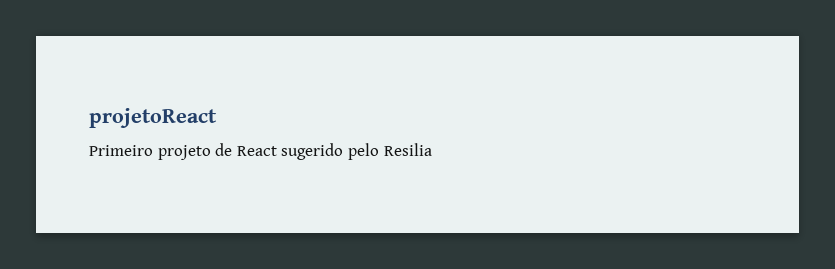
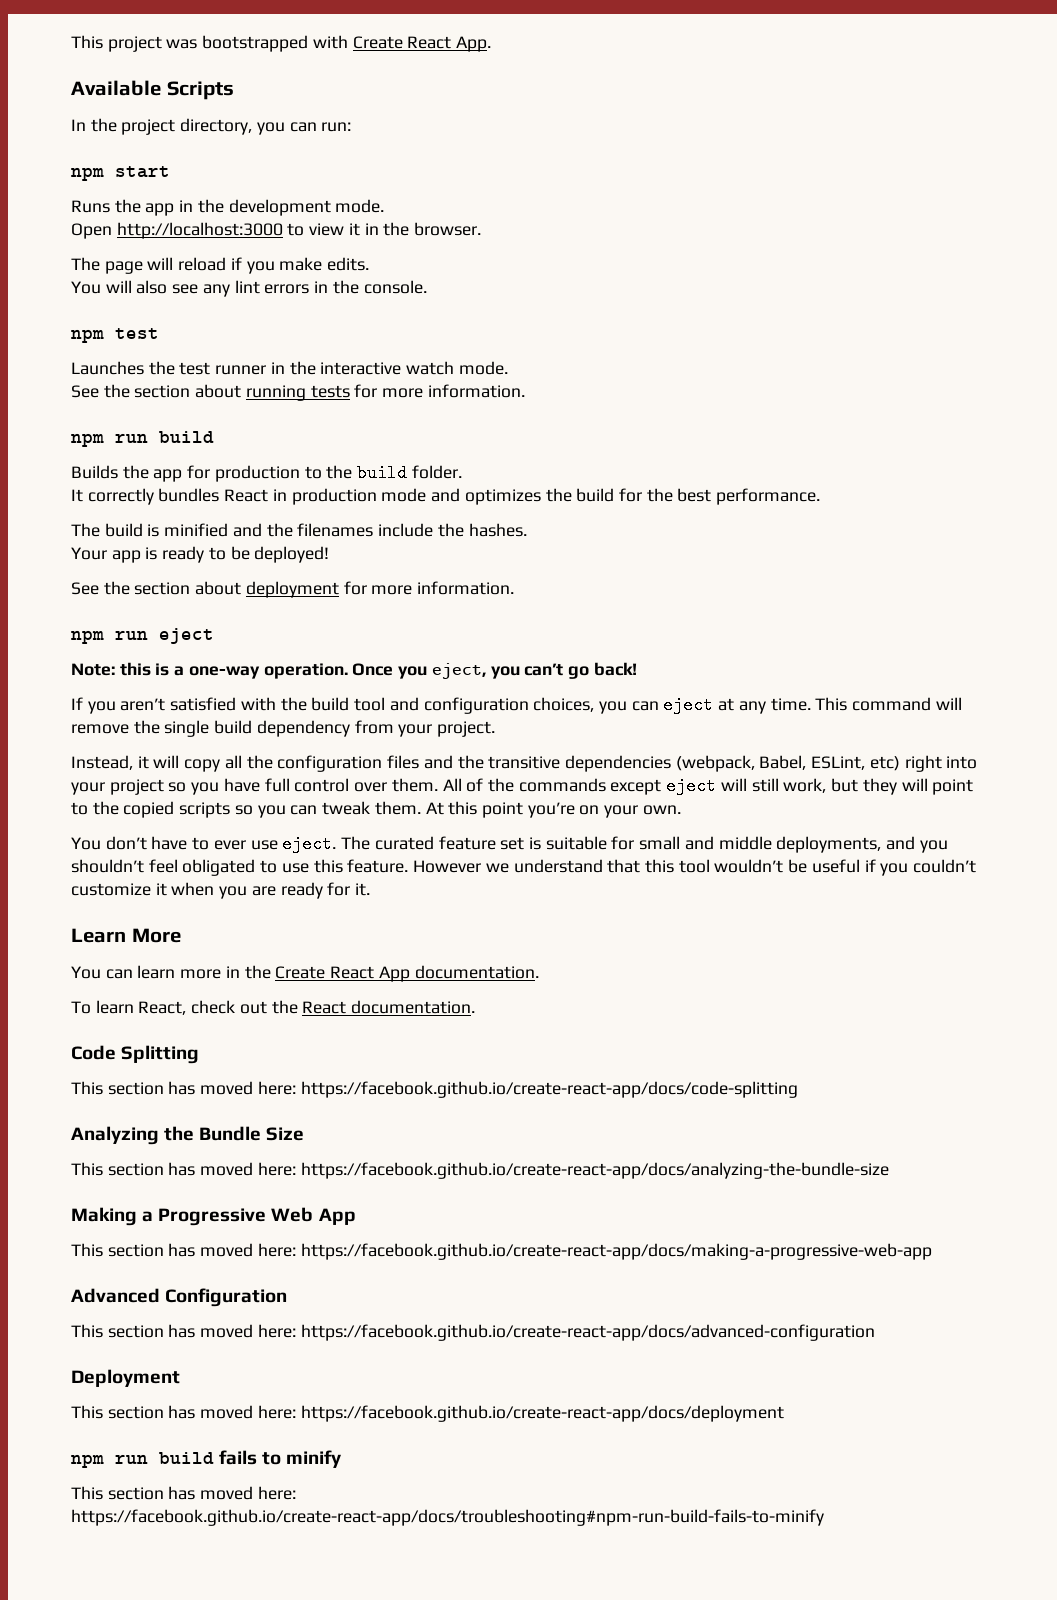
- projetoReact
- Primeiro projeto de React sugerido pelo Resilia
+ This project was bootstrapped with Create React App.
+ Available Scripts
+ In the project directory, you can run:
+ npm start
+ Runs the app in the development mode.
+ Open http://localhost:3000 to view it in the browser.
+ The page will reload if you make edits.
+ You will also see any lint errors in the console.
+ npm test
+ Launches the test runner in the interactive watch mode.
+ See the section about running tests for more information.
+ npm run build
+ Builds the app for production to the build folder.
+ It correctly bundles React in production mode and optimizes the build for the best performance.
+ The build is minified and the filenames include the hashes.
+ Your app is ready to be deployed!
+ See the section about deployment for more information.
+ npm run eject
+ Note: this is a one-way operation. Once you eject, you can’t go back!
+ If you aren’t satisfied with the build tool and configuration choices, you can eject at any time. This command will remove the single build dependency from your project.
+ Instead, it will copy all the configuration files and the transitive dependencies (webpack, Babel, ESLint, etc) right into your project so you have full control over them. All of the commands except eject will still work, but they will point to the copied scripts so you can tweak them. At this point you’re on your own.
+ You don’t have to ever use eject. The curated feature set is suitable for small and middle deployments, and you shouldn’t feel obligated to use this feature. However we understand that this tool wouldn’t be useful if you couldn’t customize it when you are ready for it.
+ Learn More
+ You can learn more in the Create React App documentation.
+ To learn React, check out the React documentation.
+ Code Splitting
+ This section has moved here: https://facebook.github.io/create-react-app/docs/code-splitting
+ Analyzing the Bundle Size
+ This section has moved here: https://facebook.github.io/create-react-app/docs/analyzing-the-bundle-size
+ Making a Progressive Web App
+ This section has moved here: https://facebook.github.io/create-react-app/docs/making-a-progressive-web-app
+ Advanced Configuration
+ This section has moved here: https://facebook.github.io/create-react-app/docs/advanced-configuration
+ Deployment
+ This section has moved here: https://facebook.github.io/create-react-app/docs/deployment
+ npm run build fails to minify
+ This section has moved here: https://facebook.github.io/create-react-app/docs/troubleshooting#npm-run-build-fails-to-minify

